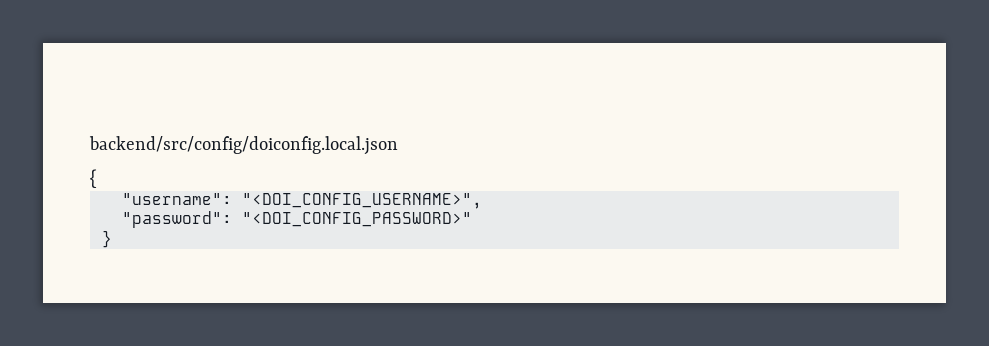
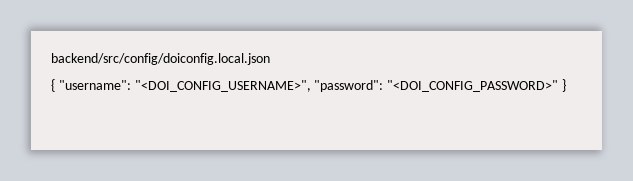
- {
- "username": "<DOI_CONFIG_USERNAME>",
- "password": "<DOI_CONFIG_PASSWORD>"
- }
+ { "username": "<DOI_CONFIG_USERNAME>", "password": "<DOI_CONFIG_PASSWORD>" }

